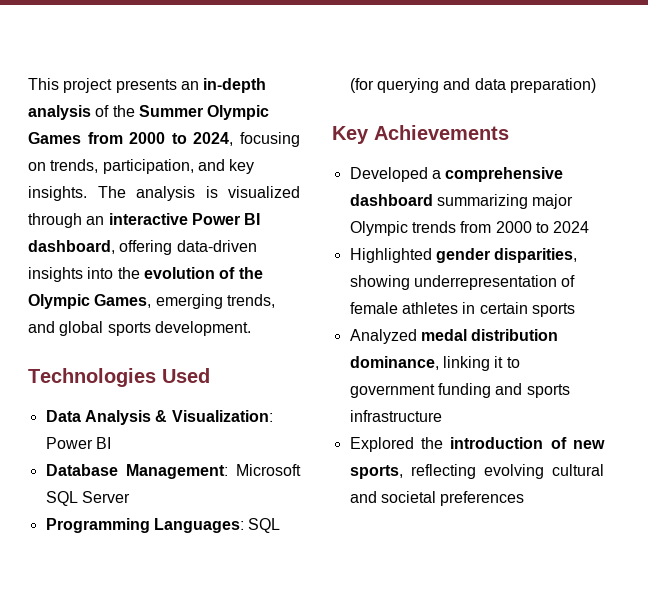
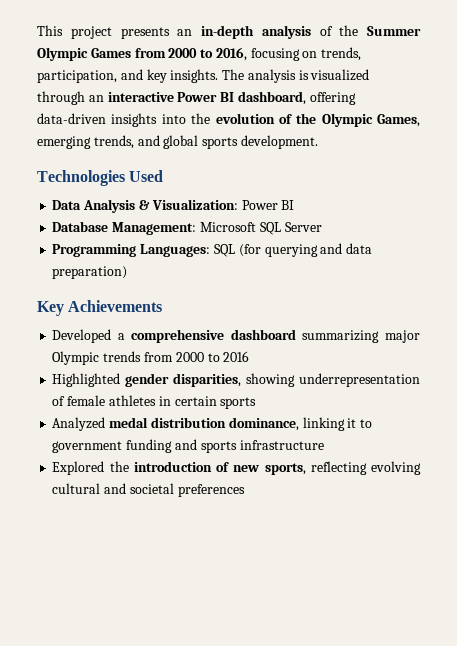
- This project presents an in-depth analysis of the Summer Olympic Games from 2000 to 2024, focusing on trends, participation, and key insights.
+ This project presents an in-depth analysis of the Summer Olympic Games from 2000 to 2016, focusing on trends, participation, and key insights.
- Developed a comprehensive dashboard summarizing major Olympic trends from 2000 to 2024
+ Developed a comprehensive dashboard summarizing major Olympic trends from 2000 to 2016

